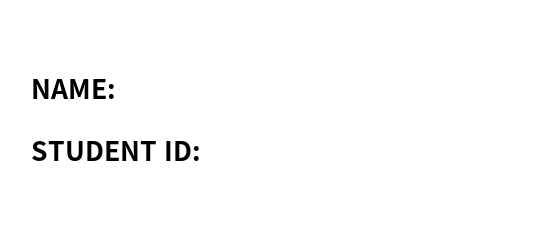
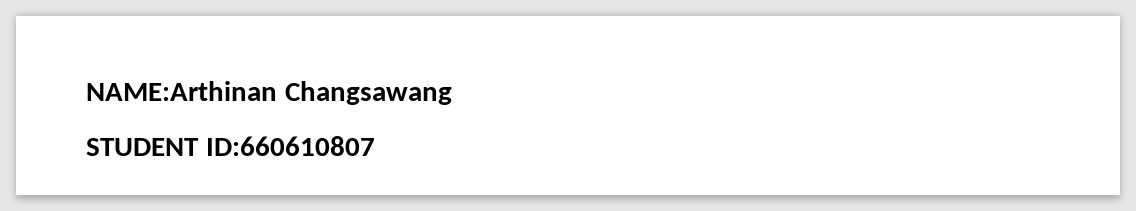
- NAME:
+ NAME:Arthinan Changsawang
- STUDENT ID:
+ STUDENT ID:660610807

